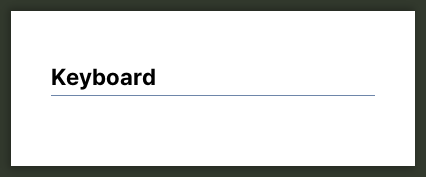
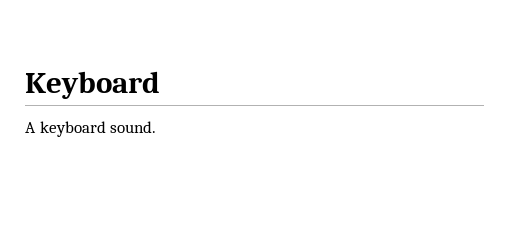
+ A keyboard sound.

